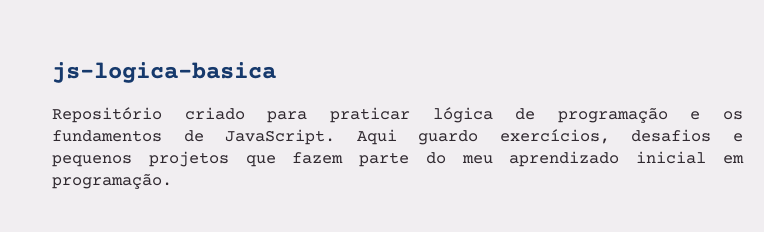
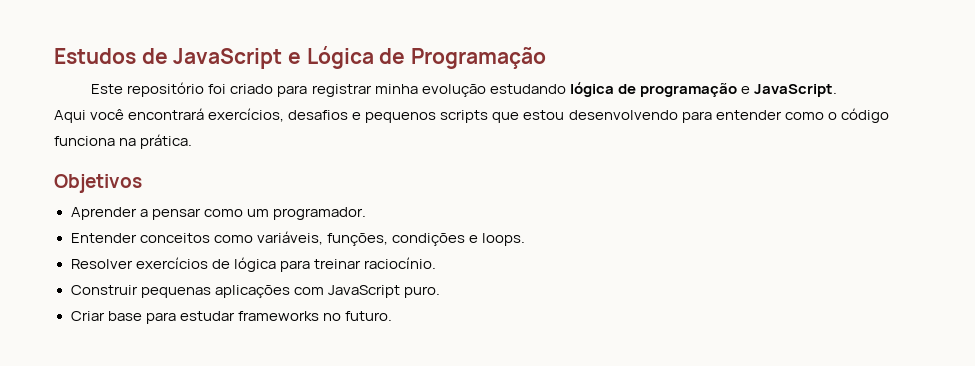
- js-logica-basica
- Repositório criado para praticar lógica de programação e os fundamentos de JavaScript. Aqui guardo exercícios, desafios e pequenos projetos que fazem parte do meu aprendizado inicial em programação.
+ Estudos de JavaScript e Lógica de Programação
+ Este repositório foi criado para registrar minha evolução estudando lógica de programação e JavaScript.
+ Aqui você encontrará exercícios, desafios e pequenos scripts que estou desenvolvendo para entender como o código funciona na prática.
+ Objetivos
+ Aprender a pensar como um programador.
+ Entender conceitos como variáveis, funções, condições e loops.
+ Resolver exercícios de lógica para treinar raciocínio.
+ Construir pequenas aplicações com JavaScript puro.
+ Criar base para estudar frameworks no futuro.

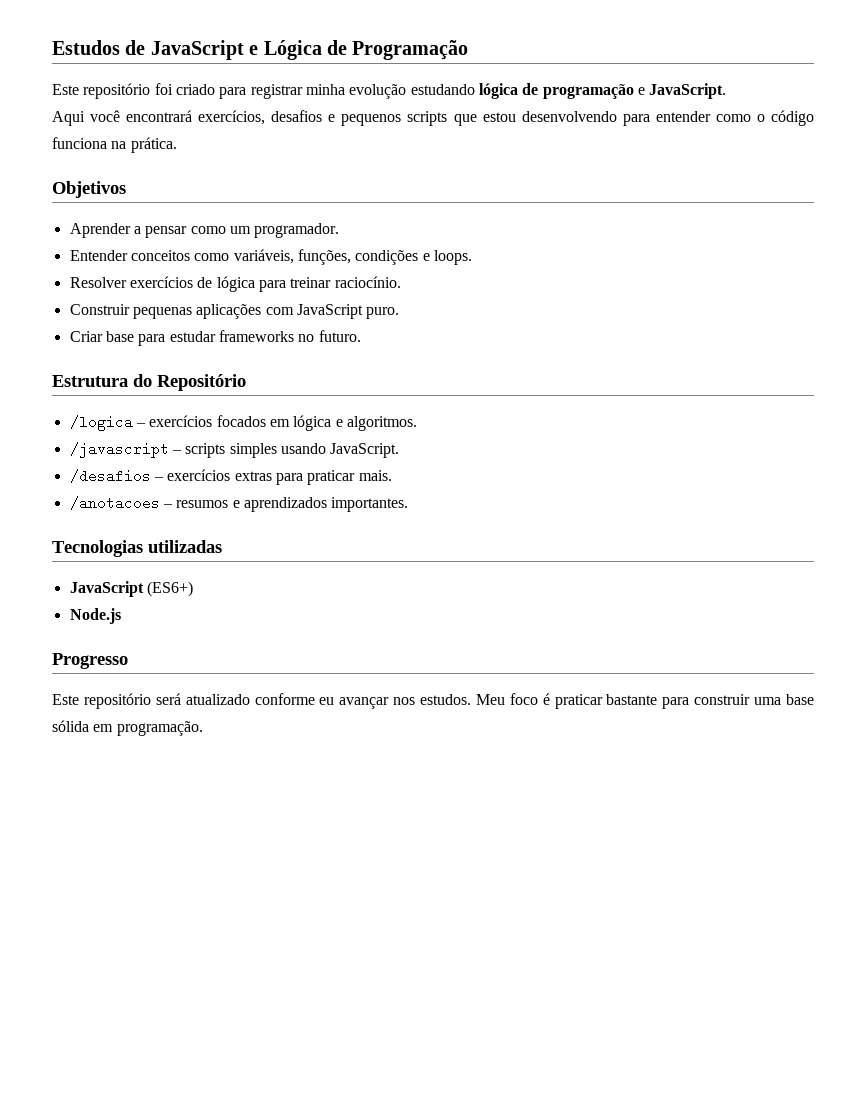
+ Estrutura do Repositório
+ /logica – exercícios focados em lógica e algoritmos.
+ /javascript – scripts simples usando JavaScript.
+ /desafios – exercícios extras para praticar mais.
+ /anotacoes – resumos e aprendizados importantes.
+ Tecnologias utilizadas
+ JavaScript (ES6+)
+ Node.js
+ Progresso
+ Este repositório será atualizado conforme eu avançar nos estudos. Meu foco é praticar bastante para construir uma base sólida em programação.

